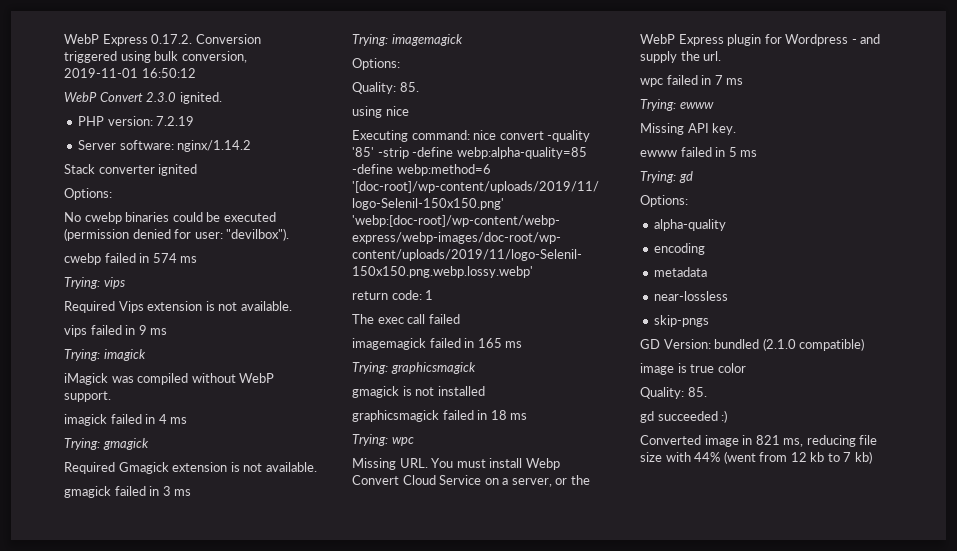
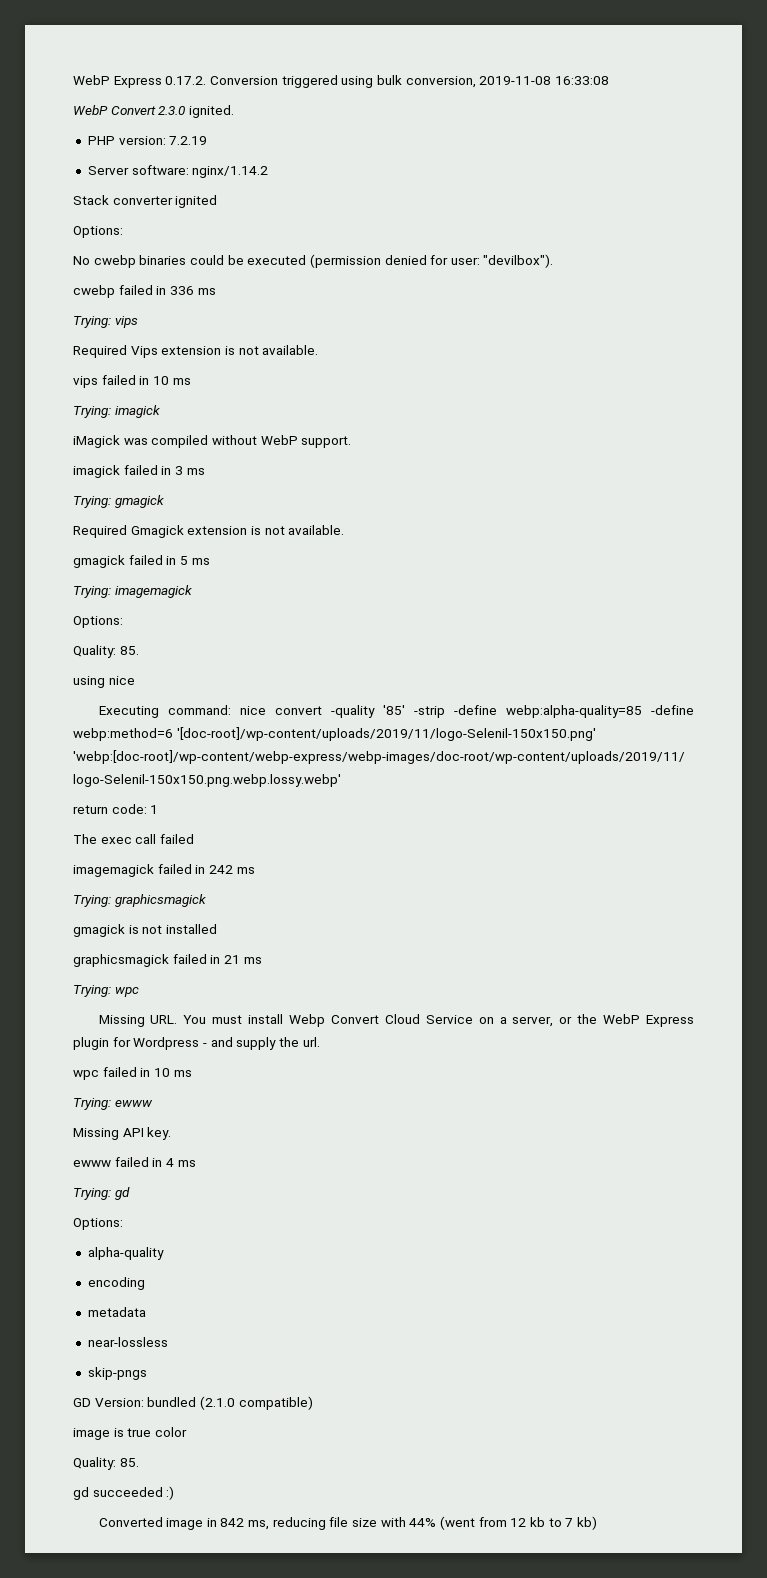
- WebP Express 0.17.2. Conversion triggered using bulk conversion, 2019-11-01 16:50:12
+ WebP Express 0.17.2. Conversion triggered using bulk conversion, 2019-11-08 16:33:08
- cwebp failed in 574 ms
+ cwebp failed in 336 ms
- vips failed in 9 ms
+ vips failed in 10 ms
- imagick failed in 4 ms
+ imagick failed in 3 ms
- gmagick failed in 3 ms
+ gmagick failed in 5 ms
- imagemagick failed in 165 ms
+ imagemagick failed in 242 ms
- graphicsmagick failed in 18 ms
+ graphicsmagick failed in 21 ms
- wpc failed in 7 ms
+ wpc failed in 10 ms
- ewww failed in 5 ms
+ ewww failed in 4 ms
- Converted image in 821 ms, reducing file size with 44% (went from 12 kb to 7 kb)
+ Converted image in 842 ms, reducing file size with 44% (went from 12 kb to 7 kb)

